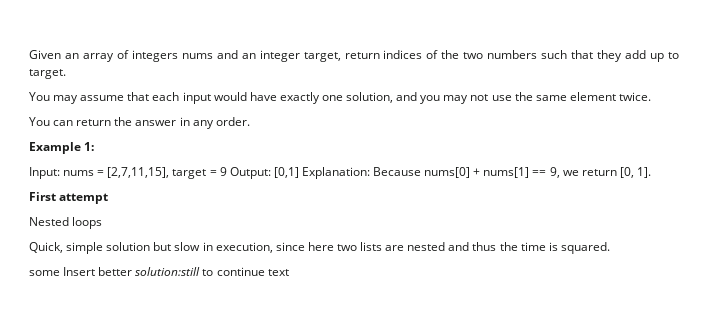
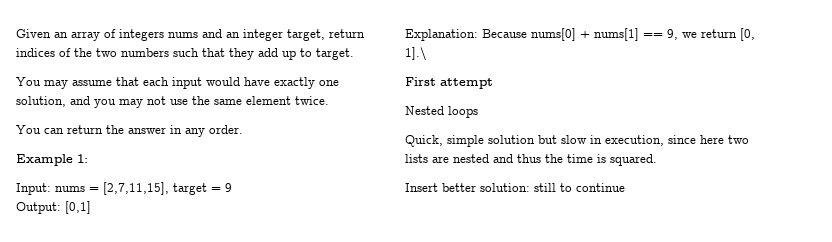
- Input: nums = [2,7,11,15], target = 9 Output: [0,1] Explanation: Because nums[0] + nums[1] == 9, we return [0, 1].
+ Input: nums = [2,7,11,15], target = 9
+ Output: [0,1]
+ Explanation: Because nums[0] + nums[1] == 9, we return [0, 1].\
- some Insert better solution:still to continue text
+ Insert better solution: still to continue

